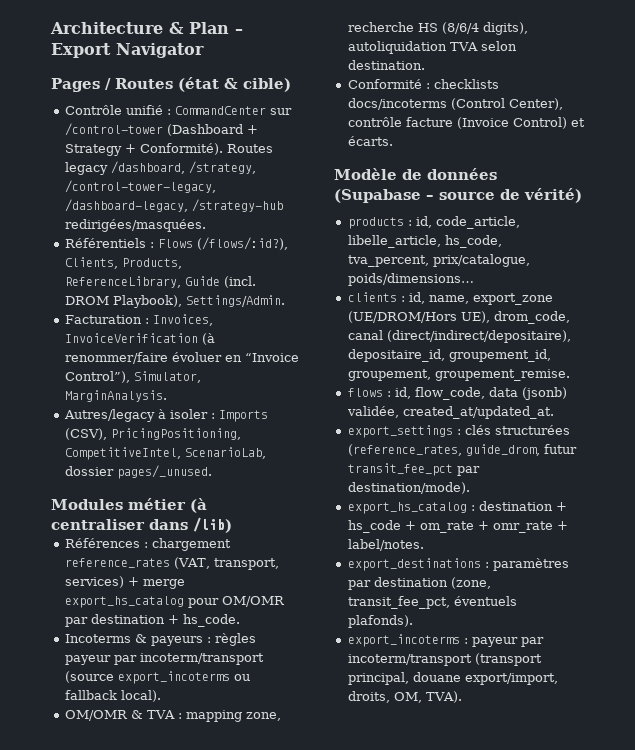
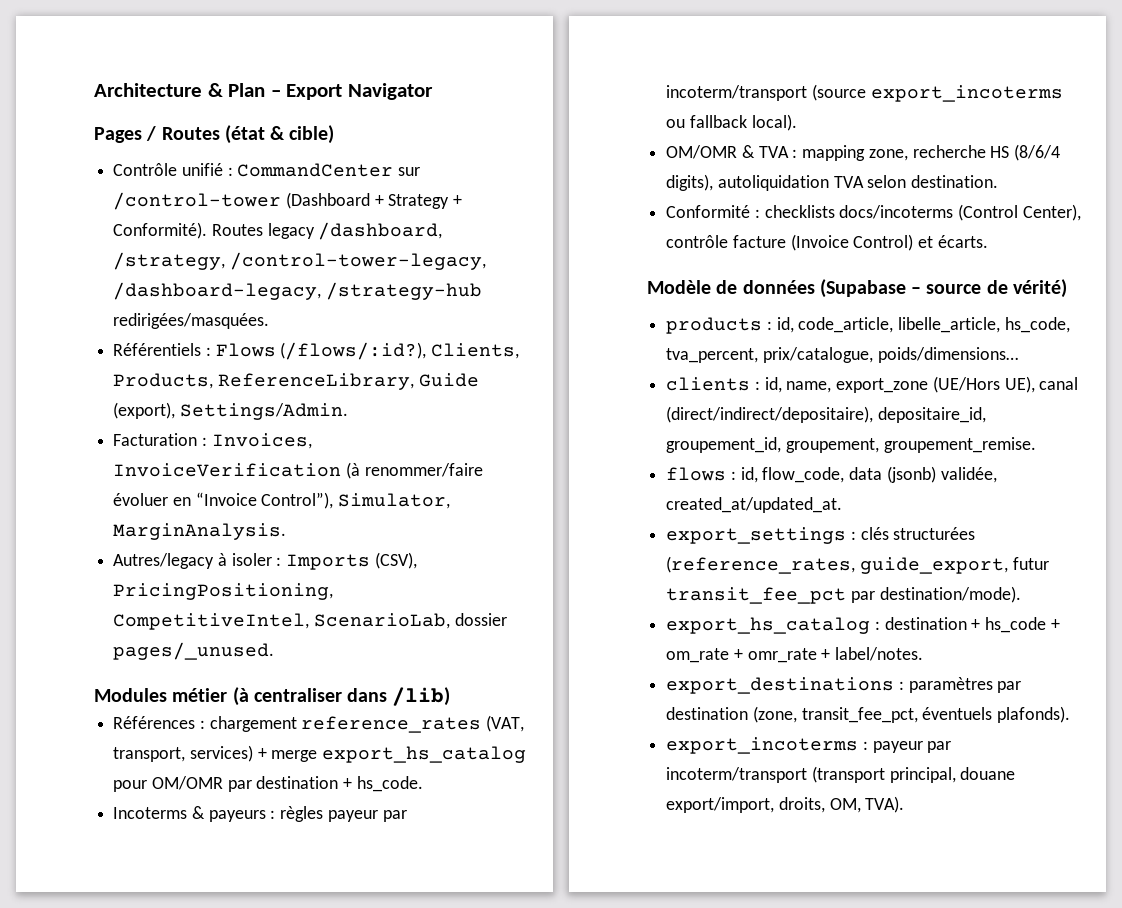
- Référentiels : Flows (/flows/:id?), Clients, Products, ReferenceLibrary, Guide (incl. DROM Playbook), Settings/Admin.
+ Référentiels : Flows (/flows/:id?), Clients, Products, ReferenceLibrary, Guide (export), Settings/Admin.
- clients : id, name, export_zone (UE/DROM/Hors UE), drom_code, canal (direct/indirect/depositaire), depositaire_id, groupement_id, groupement, groupement_remise.
+ clients : id, name, export_zone (UE/Hors UE), canal (direct/indirect/depositaire), depositaire_id, groupement_id, groupement, groupement_remise.
- export_settings : clés structurées (reference_rates, guide_drom, futur transit_fee_pct par destination/mode).
+ export_settings : clés structurées (reference_rates, guide_export, futur transit_fee_pct par destination/mode).

